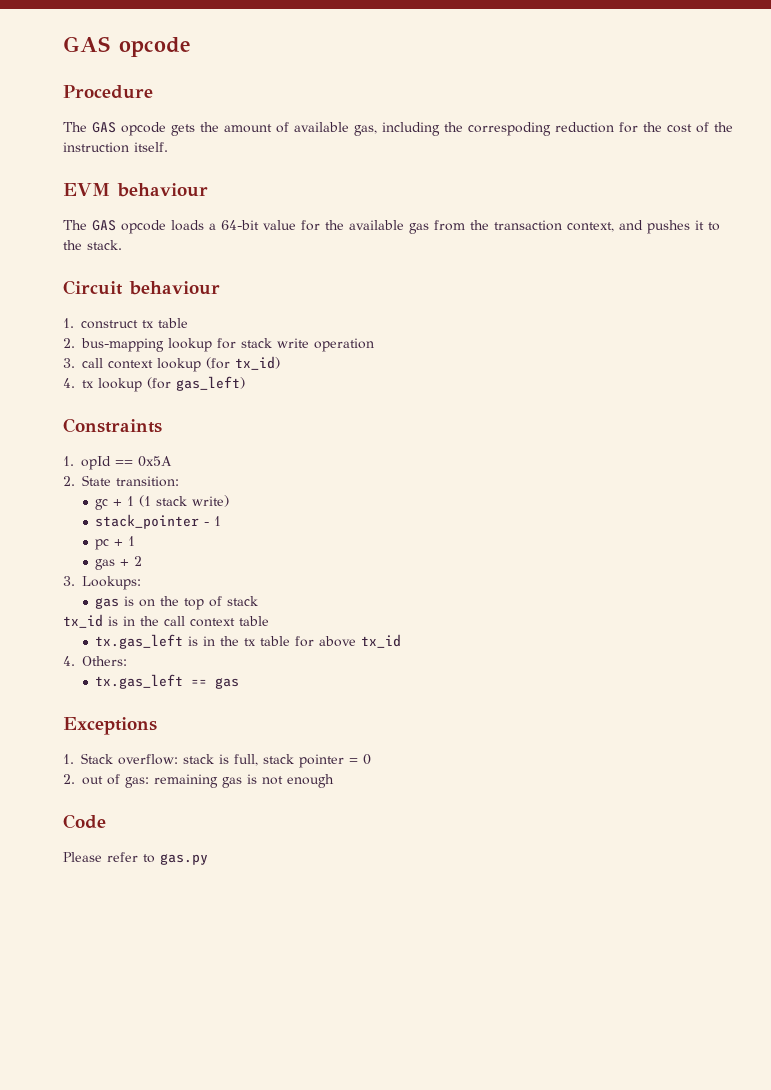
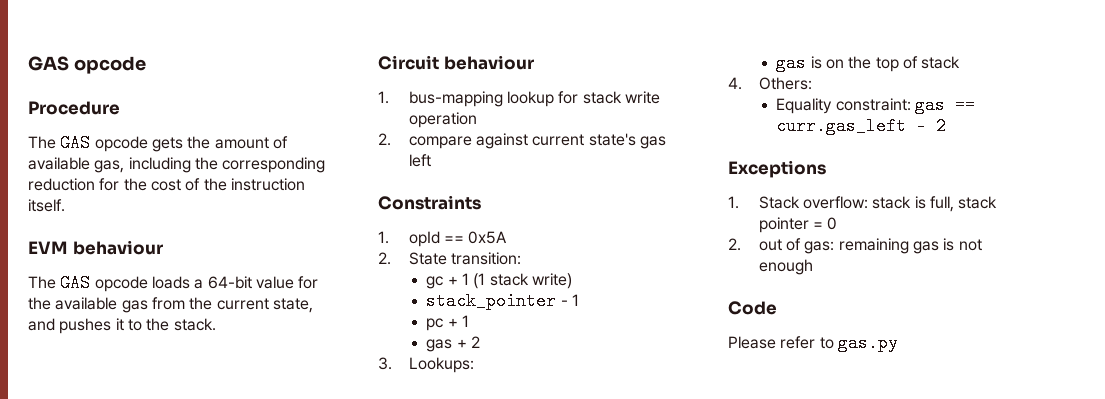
- The GAS opcode gets the amount of available gas, including the correspoding reduction for the cost of the instruction itself.
+ The GAS opcode gets the amount of available gas, including the corresponding reduction for the cost of the instruction itself.
- The GAS opcode loads a 64-bit value for the available gas from the transaction context, and pushes it to the stack.
+ The GAS opcode loads a 64-bit value for the available gas from the current state, and pushes it to the stack.
- 1. construct tx table
- 2. bus-mapping lookup for stack write operation
+ 1. bus-mapping lookup for stack write operation
- 3. call context lookup (for tx_id)
- 4. tx lookup (for gas_left)
+ 2. compare against current state's gas left
- tx_id is in the call context table
- tx.gas_left is in the tx table for above tx_id
  4. Others:
- tx.gas_left == gas
+ Equality constraint: gas == curr.gas_left - 2

